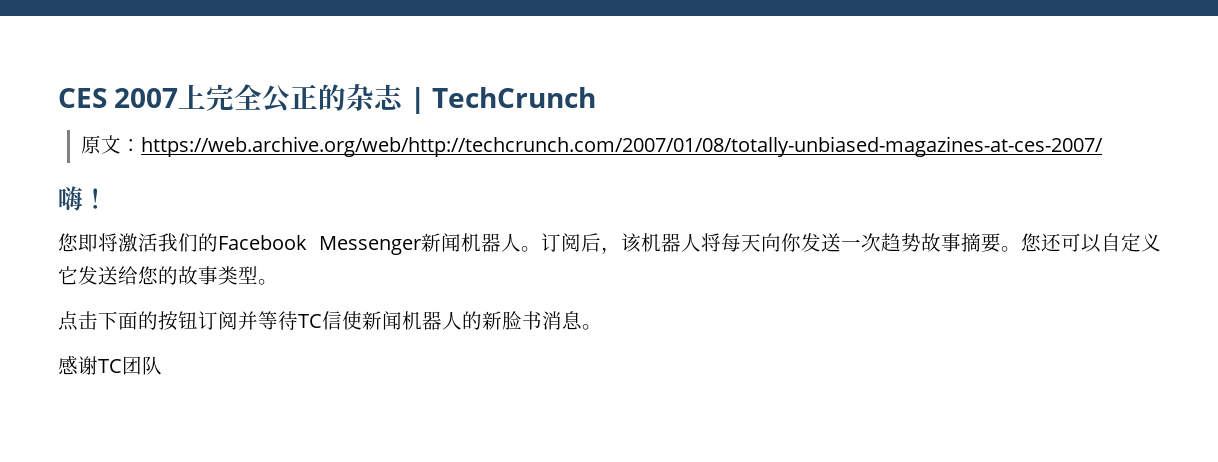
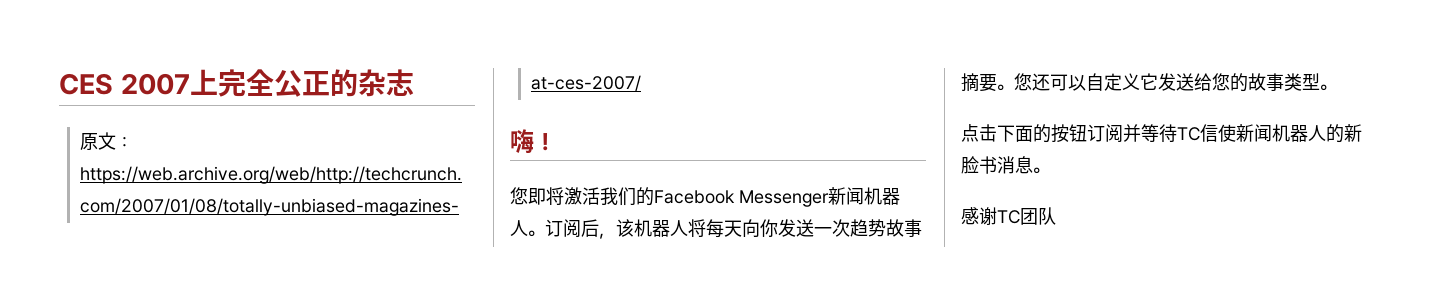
- CES 2007上完全公正的杂志 | TechCrunch
+ CES 2007上完全公正的杂志

